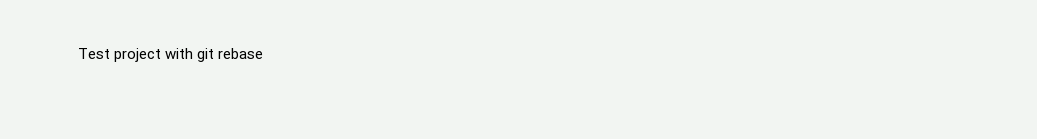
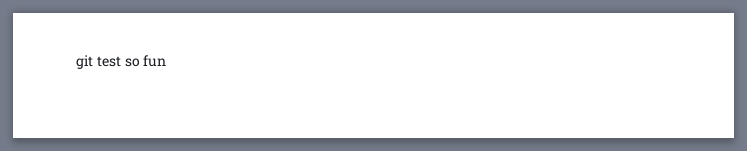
- Test project with git rebase
+ git test so fun

